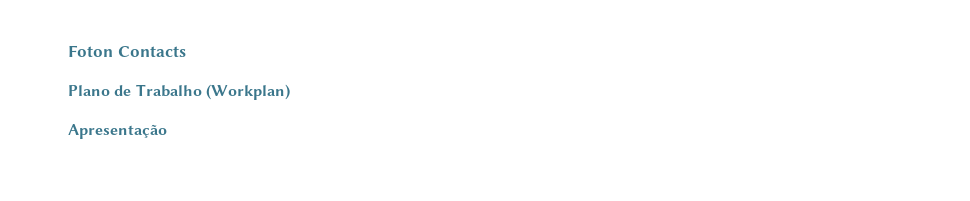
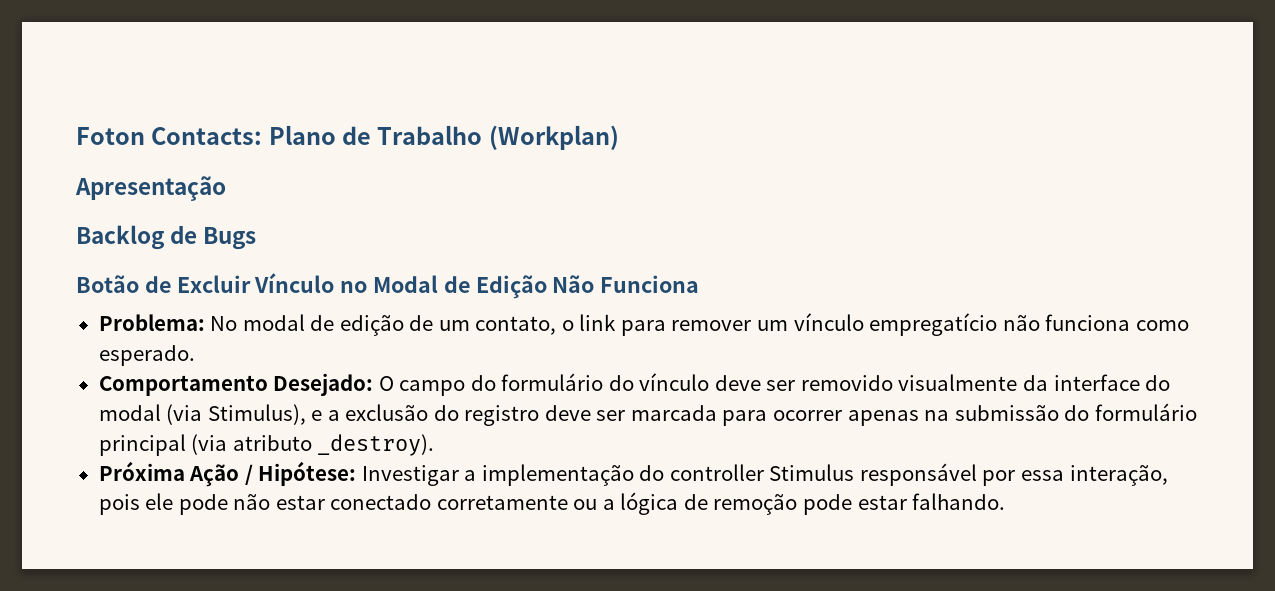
- Foton Contacts
- Plano de Trabalho (Workplan)
+ Foton Contacts: Plano de Trabalho (Workplan)
+ Backlog de Bugs
+ Botão de Excluir Vínculo no Modal de Edição Não Funciona
+ Problema: No modal de edição de um contato, o link para remover um vínculo empregatício não funciona como esperado.
+ Comportamento Desejado: O campo do formulário do vínculo deve ser removido visualmente da interface do modal (via Stimulus), e a exclusão do registro deve ser marcada para ocorrer apenas na submissão do formulário principal (via atributo _destroy).
+ Próxima Ação / Hipótese: Investigar a implementação do controller Stimulus responsável por essa interação, pois ele pode não estar conectado corretamente ou a lógica de remoção pode estar falhando.

